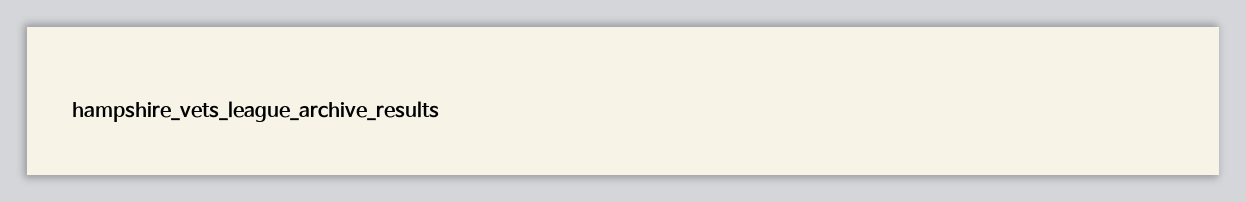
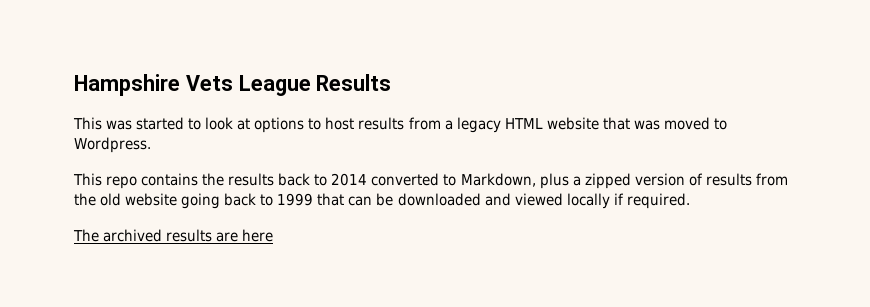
- hampshire_vets_league_archive_results
+ Hampshire Vets League Results
+ This was started to look at options to host results from a legacy HTML website that was moved to Wordpress.
+ This repo contains the results back to 2014 converted to Markdown, plus a zipped version of results from the old website going back to 1999 that can be downloaded and viewed locally if required.
+ The archived results are here

